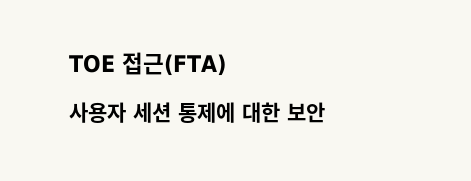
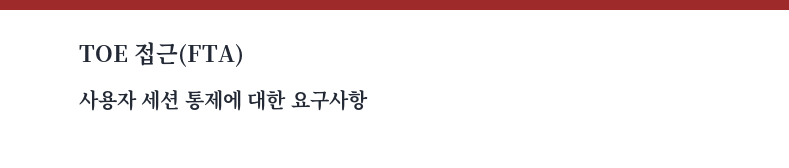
- 사용자 세션 통제에 대한 보안
+ 사용자 세션 통제에 대한 요구사항

